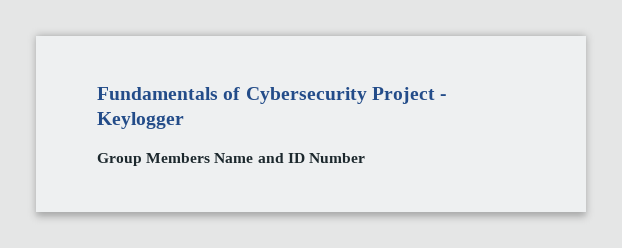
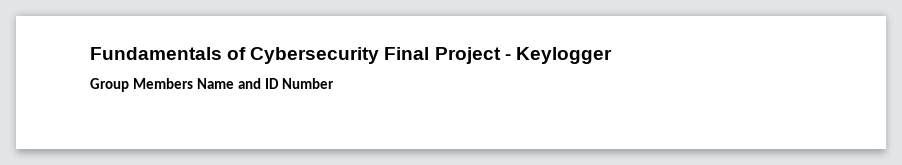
- Fundamentals of Cybersecurity Project - Keylogger
+ Fundamentals of Cybersecurity Final Project - Keylogger

